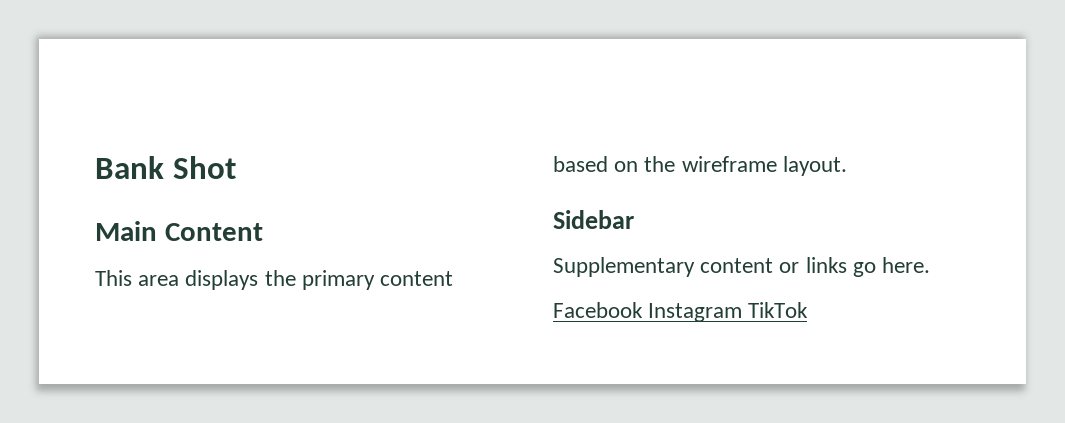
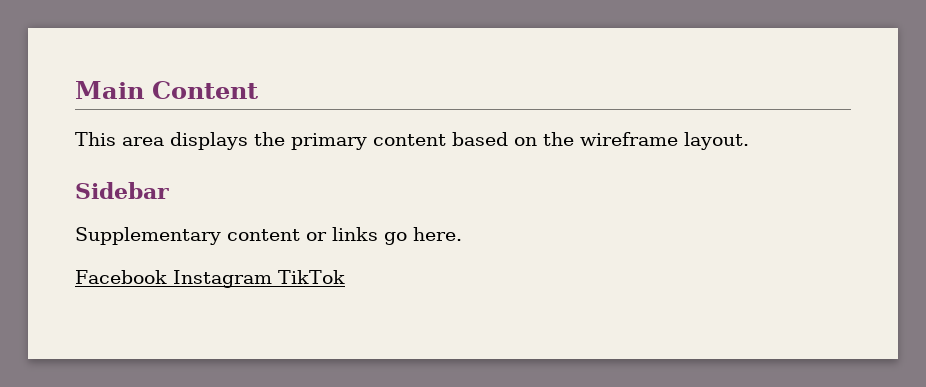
- Bank Shot

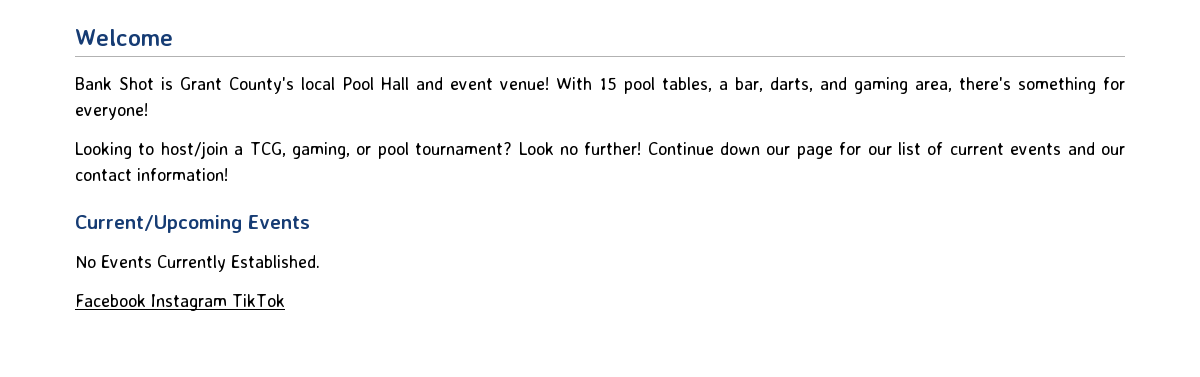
- Main Content
- This area displays the primary content based on the wireframe layout.
- Sidebar
- Supplementary content or links go here.
+ Welcome
+ Bank Shot is Grant County's local Pool Hall and event venue! With 15 pool tables, a bar, darts, and gaming area, there's something for everyone!
+ Looking to host/join a TCG, gaming, or pool tournament? Look no further! Continue down our page for our list of current events and our contact information!
+ Current/Upcoming Events
+ No Events Currently Established.

